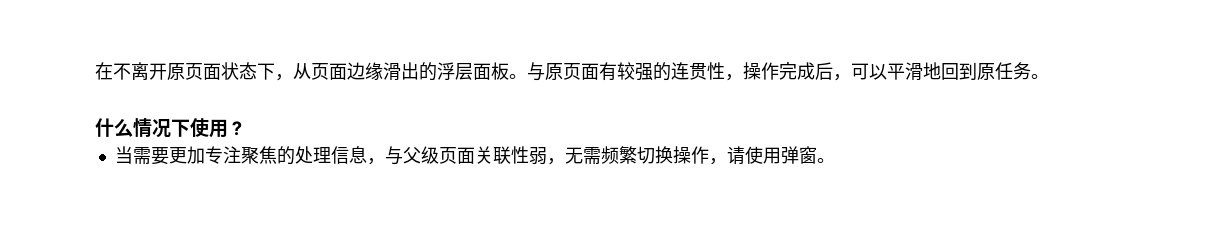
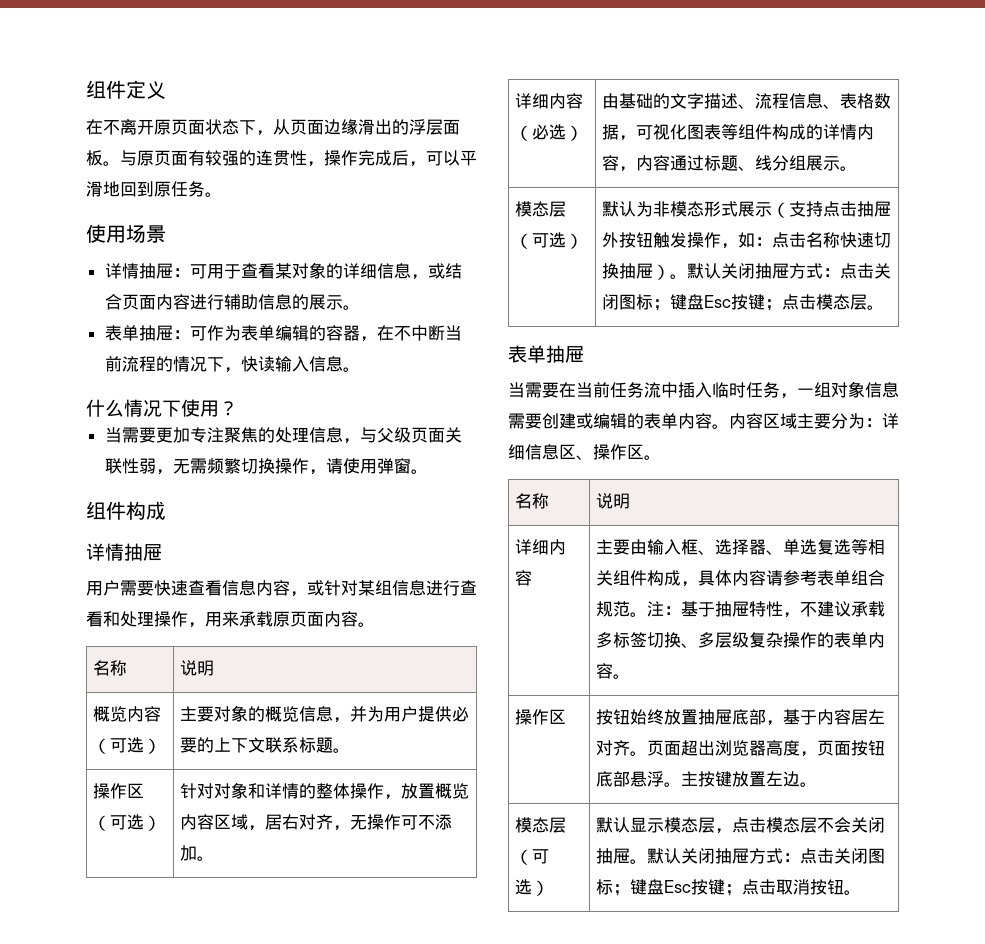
+ 组件定义
+ 使用场景
+ 详情抽屉：可用于查看某对象的详细信息，或结合页面内容进行辅助信息的展示。
+ 表单抽屉：可作为表单编辑的容器，在不中断当前流程的情况下，快读输入信息。
  当需要更加专注聚焦的处理信息，与父级页面关联性弱，无需频繁切换操作，请使用弹窗。
+ 组件构成
+ 详情抽屉
+ 用户需要快速查看信息内容，或针对某组信息进行查看和处理操作，用来承载原页面内容。
+ 名称 | 说明
+ 概览内容（可选） | 主要对象的概览信息，并为用户提供必要的上下文联系标题。
+ 操作区（可选） | 针对对象和详情的整体操作，放置概览内容区域，居右对齐，无操作可不添加。
+ 详细内容（必选） | 由基础的文字描述、流程信息、表格数据，可视化图表等组件构成的详情内容，内容通过标题、线分组展示。
+ 模态层（可选） | 默认为非模态形式展示（支持点击抽屉外按钮触发操作，如：点击名称快速切换抽屉）。默认关闭抽屉方式：点击关闭图标；键盘Esc按键；点击模态层。
+ 表单抽屉
+ 当需要在当前任务流中插入临时任务，一组对象信息需要创建或编辑的表单内容。内容区域主要分为：详细信息区、操作区。
+ 名称 | 说明
+ 详细内容 | 主要由输入框、选择器、单选复选等相关组件构成，具体内容请参考表单组合规范。注：基于抽屉特性，不建议承载多标签切换、多层级复杂操作的表单内容。
+ 操作区 | 按钮始终放置抽屉底部，基于内容居左对齐。页面超出浏览器高度，页面按钮底部悬浮。主按键放置左边。
+ 模态层（可选） | 默认显示模态层，点击模态层不会关闭抽屉。默认关闭抽屉方式：点击关闭图标；键盘Esc按键；点击取消按钮。

